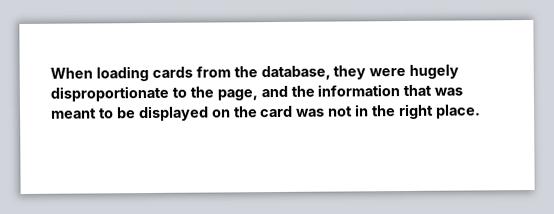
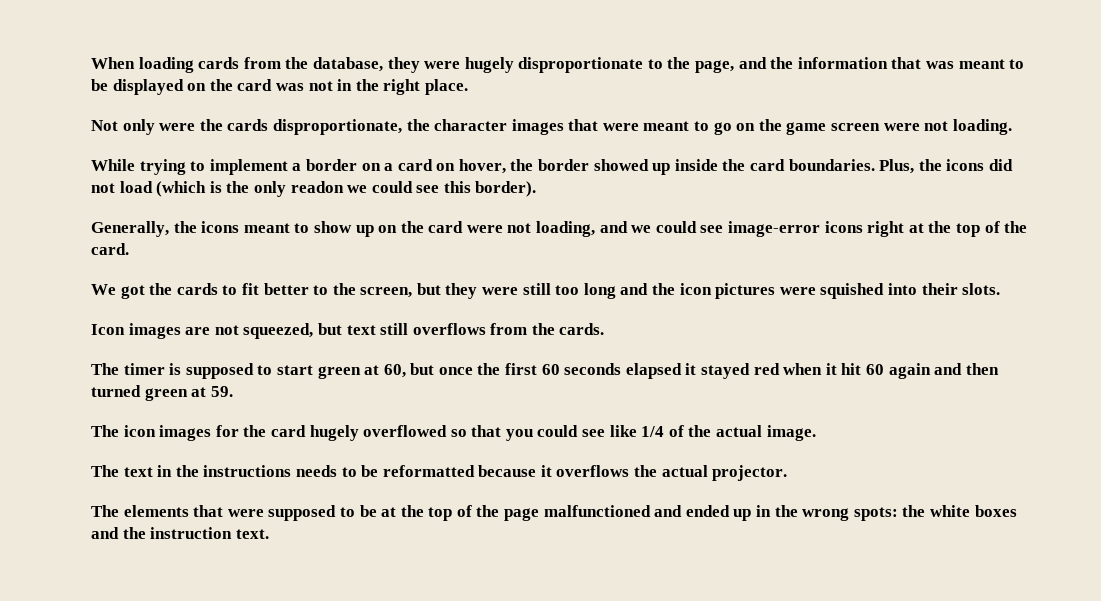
+ Not only were the cards disproportionate, the character images that were meant to go on the game screen were not loading.
+ While trying to implement a border on a card on hover, the border showed up inside the card boundaries. Plus, the icons did not load (which is the only readon we could see this border).
+ Generally, the icons meant to show up on the card were not loading, and we could see image-error icons right at the top of the card.
+ We got the cards to fit better to the screen, but they were still too long and the icon pictures were squished into their slots.
+ Icon images are not squeezed, but text still overflows from the cards.
+ The timer is supposed to start green at 60, but once the first 60 seconds elapsed it stayed red when it hit 60 again and then turned green at 59.
+ The icon images for the card hugely overflowed so that you could see like 1/4 of the actual image.
+ The text in the instructions needs to be reformatted because it overflows the actual projector.
+ The elements that were supposed to be at the top of the page malfunctioned and ended up in the wrong spots: the white boxes and the instruction text.

